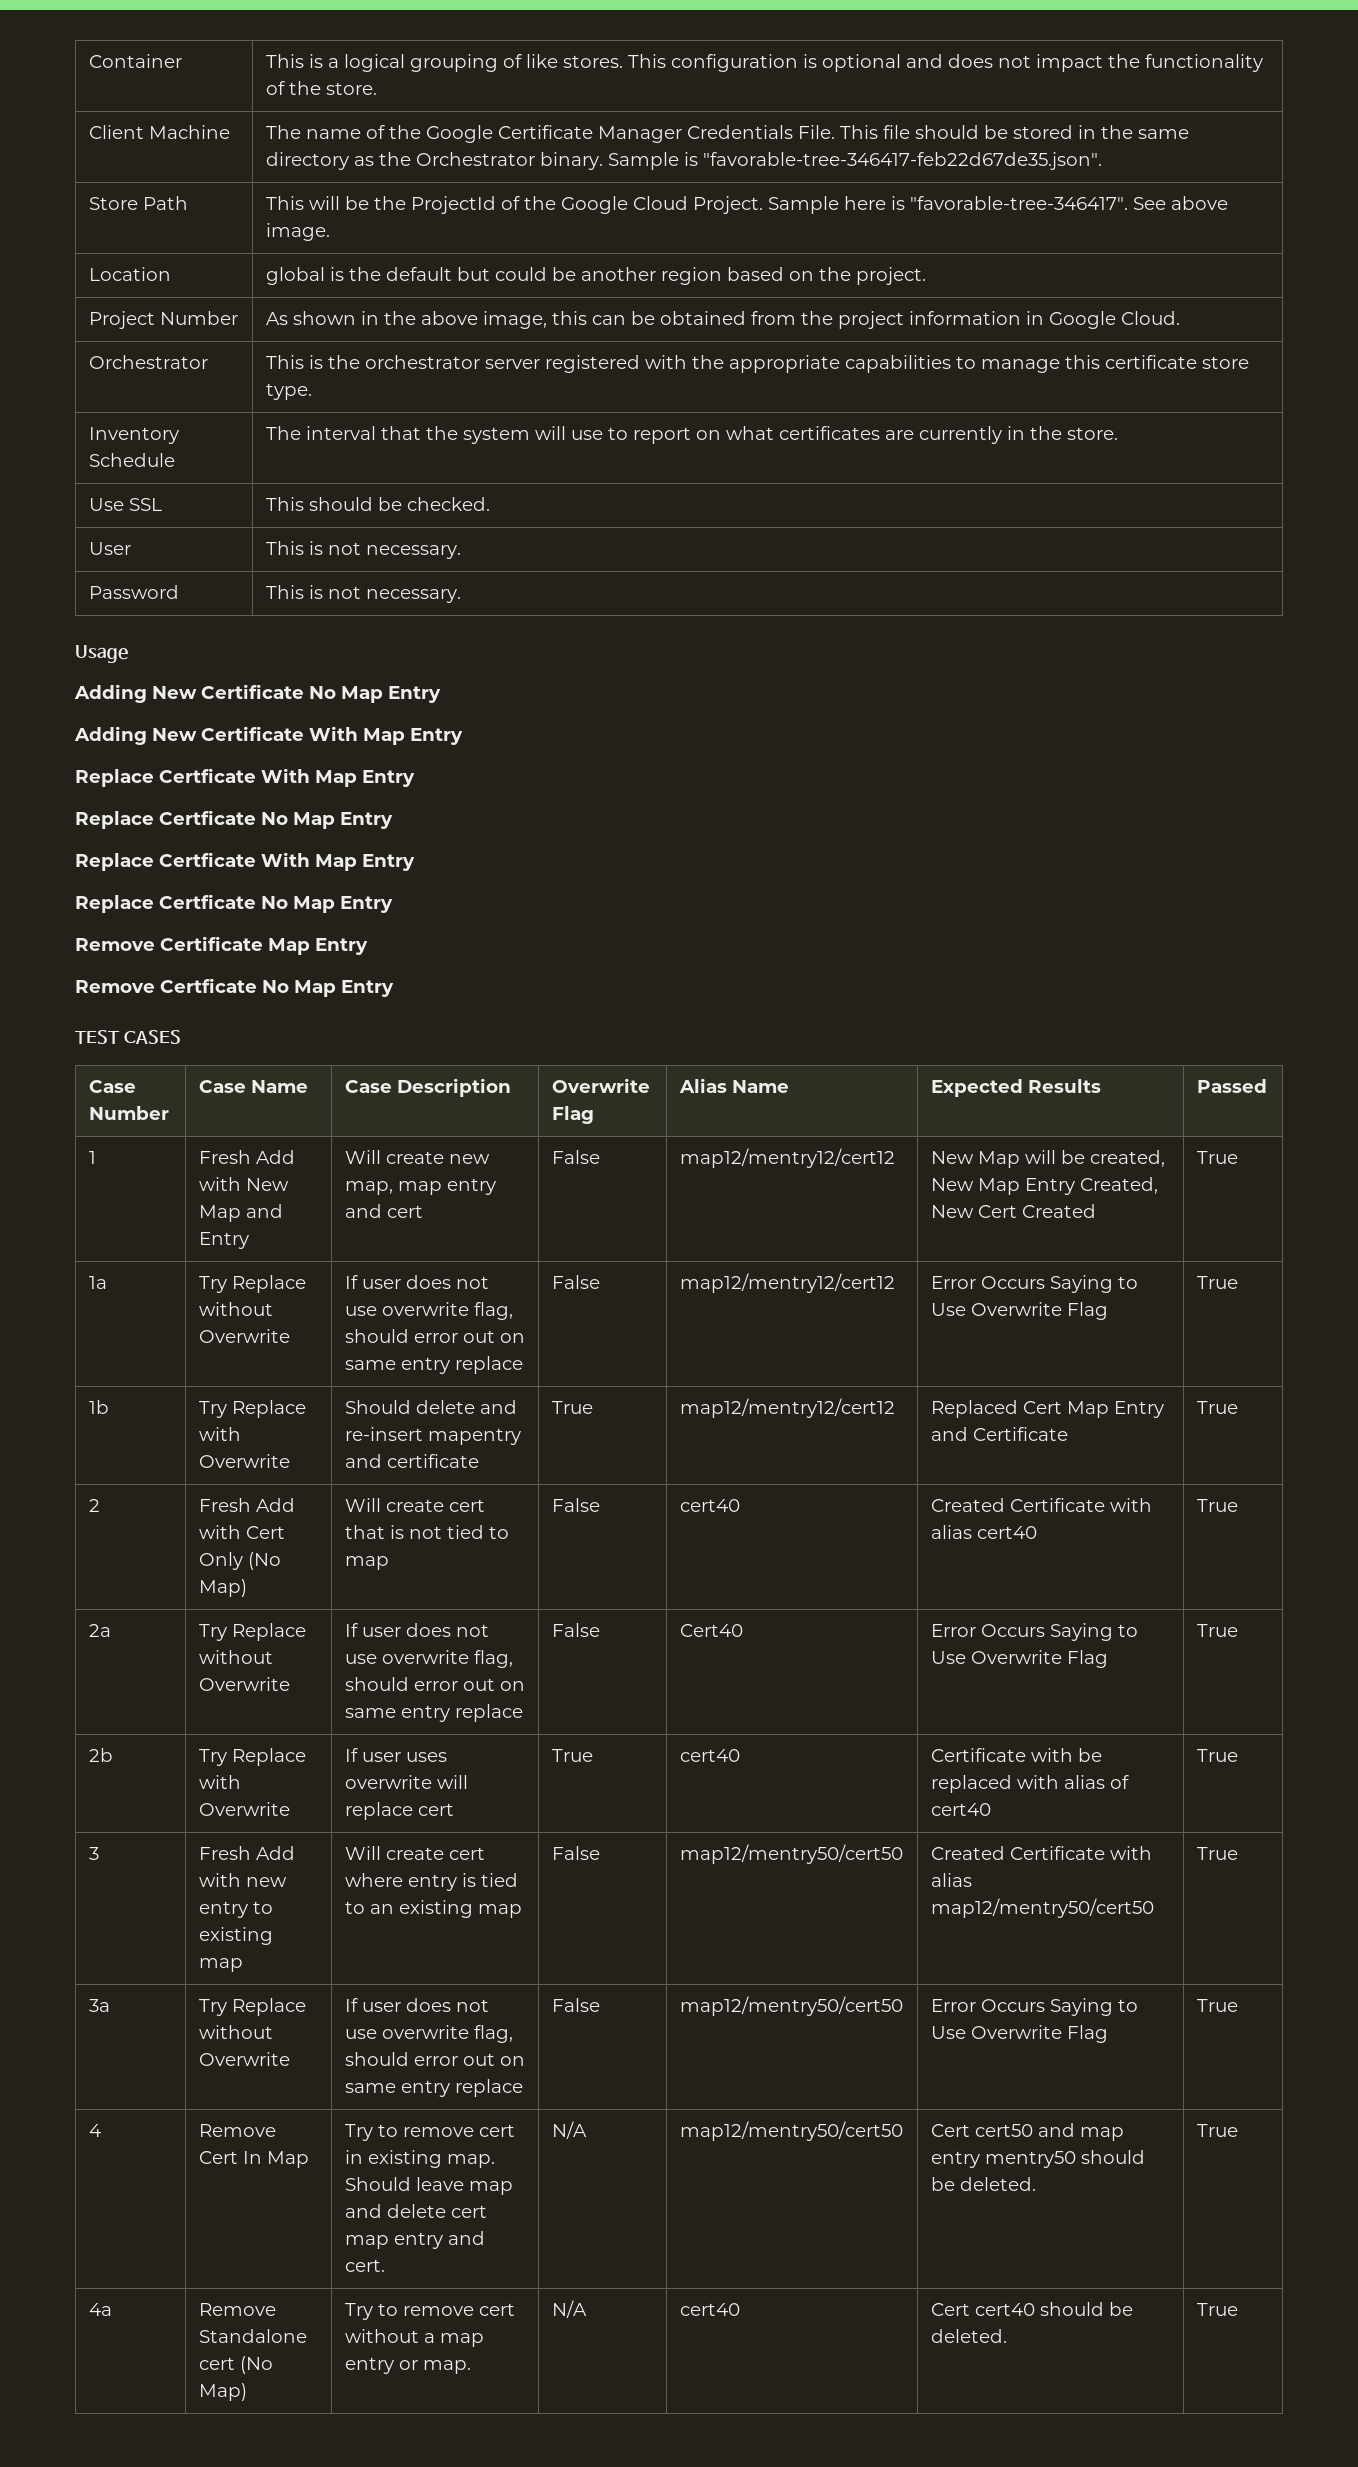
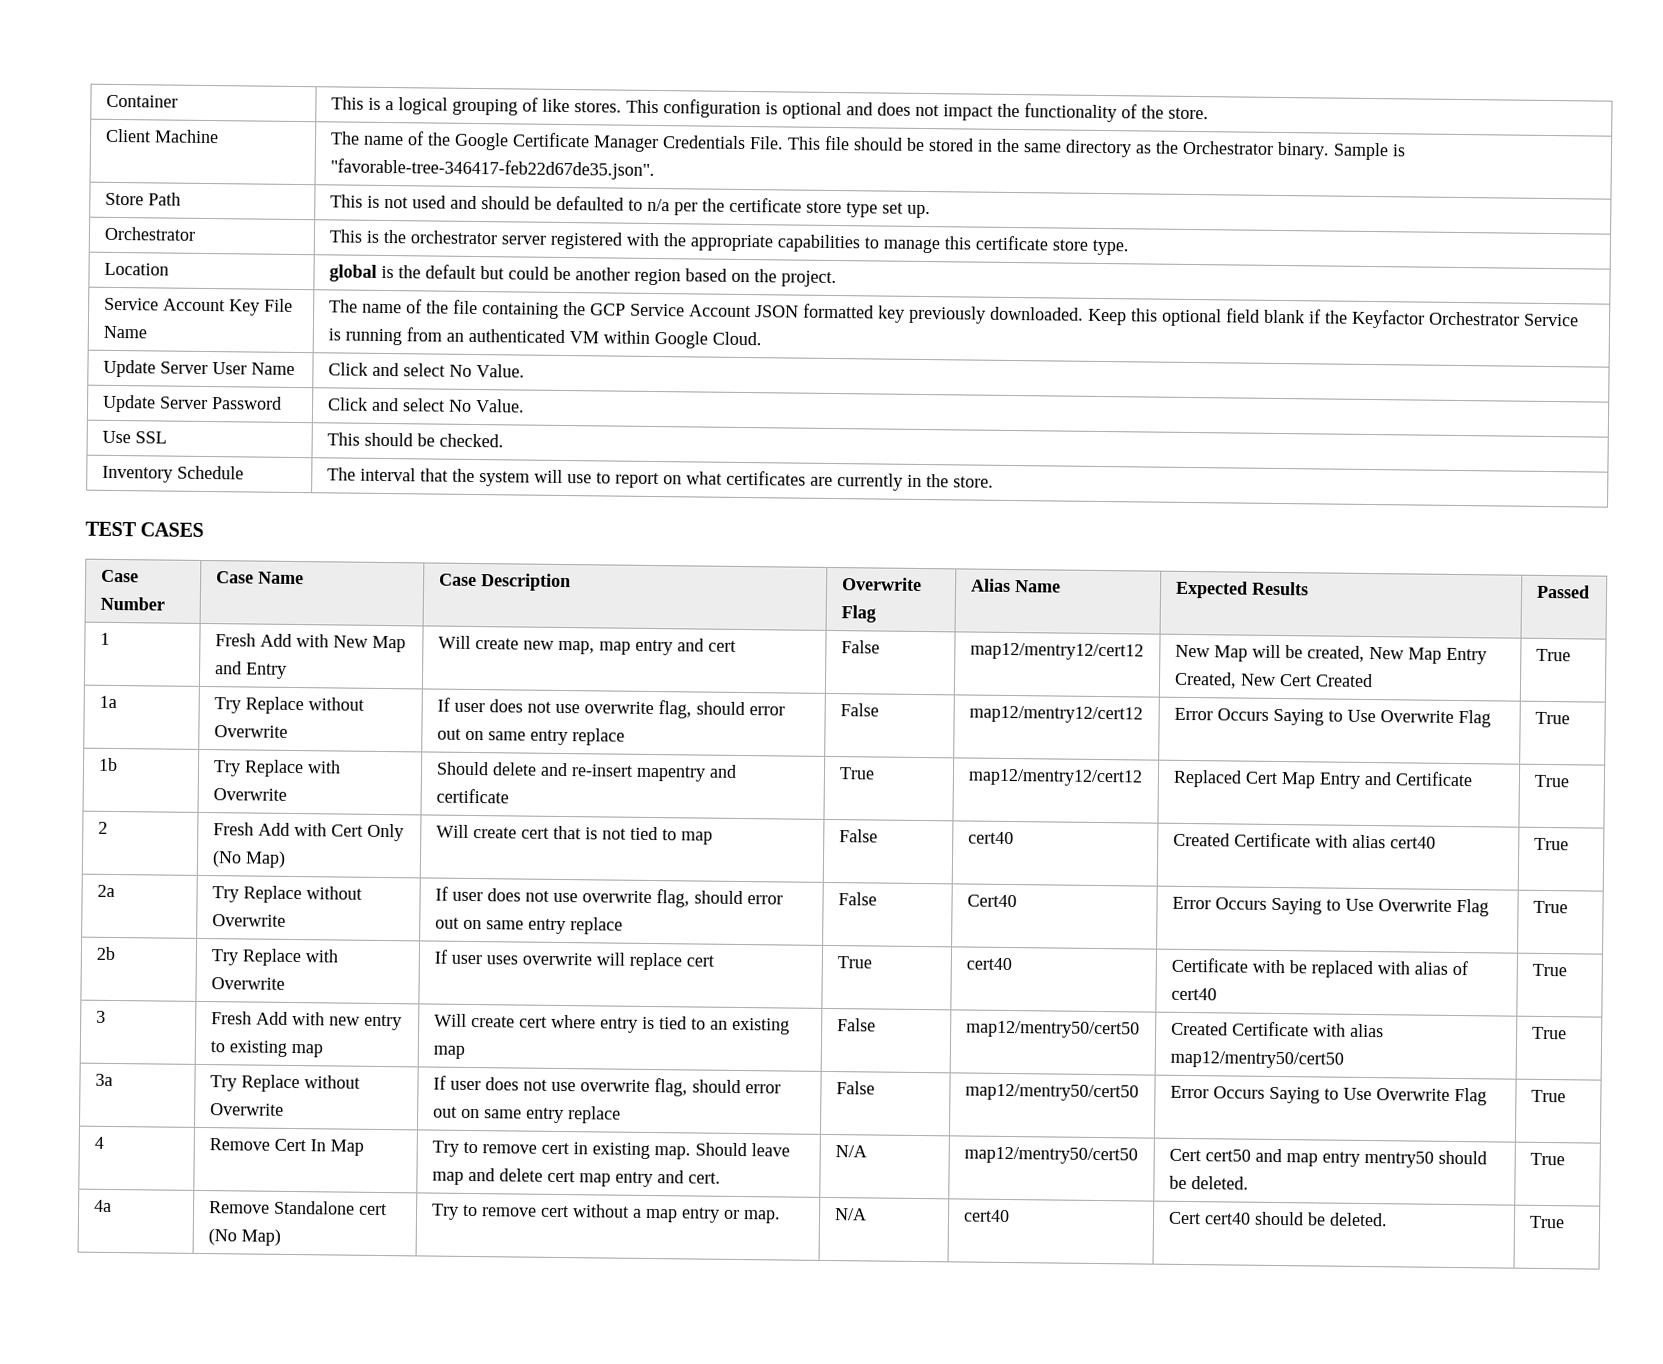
- Store Path | This will be the ProjectId of the Google Cloud Project. Sample here is "favorable-tree-346417". See above image.
- Location | global is the default but could be another region based on the project.
- Project Number | As shown in the above image, this can be obtained from the project information in Google Cloud.
+ Store Path | This is not used and should be defaulted to n/a per the certificate store type set up.
+ Location | global is the default but could be another region based on the project.
+ Service Account Key File Name | The name of the file containing the GCP Service Account JSON formatted key previously downloaded. Keep this optional field blank if the Keyfactor Orchestrator Service is running from an authenticated VM within Google Cloud.
+ Update Server User Name | Click and select No Value.
+ Update Server Password | Click and select No Value.
+ Use SSL | This should be checked.
- Use SSL | This should be checked.
- User | This is not necessary.
- Password | This is not necessary.
- Usage
- Adding New Certificate No Map Entry
- Adding New Certificate With Map Entry
- Replace Certficate With Map Entry
- Replace Certficate No Map Entry
- Replace Certficate With Map Entry
- Replace Certficate No Map Entry
- Remove Certificate Map Entry
- Remove Certficate No Map Entry

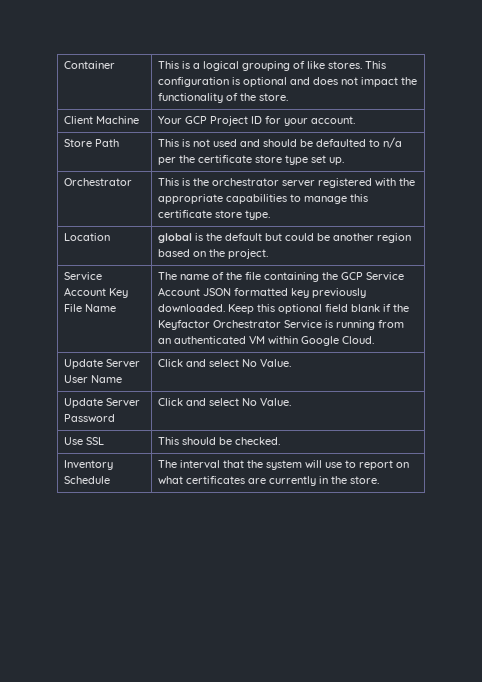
- Client Machine | The name of the Google Certificate Manager Credentials File. This file should be stored in the same directory as the Orchestrator binary. Sample is "favorable-tree-346417-feb22d67de35.json".
+ Client Machine | Your GCP Project ID for your account.
- TEST CASES
- Case Number | Case Name | Case Description | Overwrite Flag | Alias Name | Expected Results | Passed
- 1 | Fresh Add with New Map and Entry | Will create new map, map entry and cert | False | map12/mentry12/cert12 | New Map will be created, New Map Entry Created, New Cert Created | True
- 1a | Try Replace without Overwrite | If user does not use overwrite flag, should error out on same entry replace | False | map12/mentry12/cert12 | Error Occurs Saying to Use Overwrite Flag | True
- 1b | Try Replace with Overwrite | Should delete and re-insert mapentry and certificate | True | map12/mentry12/cert12 | Replaced Cert Map Entry and Certificate | True
- 2 | Fresh Add with Cert Only (No Map) | Will create cert that is not tied to map | False | cert40 | Created Certificate with alias cert40 | True
- 2a | Try Replace without Overwrite | If user does not use overwrite flag, should error out on same entry replace | False | Cert40 | Error Occurs Saying to Use Overwrite Flag | True
- 2b | Try Replace with Overwrite | If user uses overwrite will replace cert | True | cert40 | Certificate with be replaced with alias of cert40 | True
- 3 | Fresh Add with new entry to existing map | Will create cert where entry is tied to an existing map | False | map12/mentry50/cert50 | Created Certificate with alias map12/mentry50/cert50 | True
- 3a | Try Replace without Overwrite | If user does not use overwrite flag, should error out on same entry replace | False | map12/mentry50/cert50 | Error Occurs Saying to Use Overwrite Flag | True
- 4 | Remove Cert In Map | Try to remove cert in existing map. Should leave map and delete cert map entry and cert. | N/A | map12/mentry50/cert50 | Cert cert50 and map entry mentry50 should be deleted. | True
- 4a | Remove Standalone cert (No Map) | Try to remove cert without a map entry or map. | N/A | cert40 | Cert cert40 should be deleted. | True

